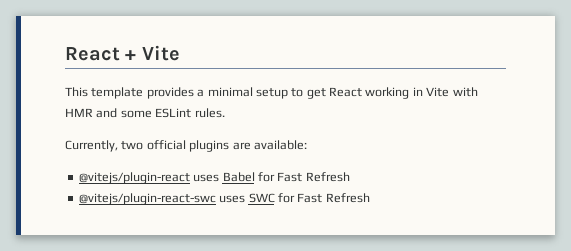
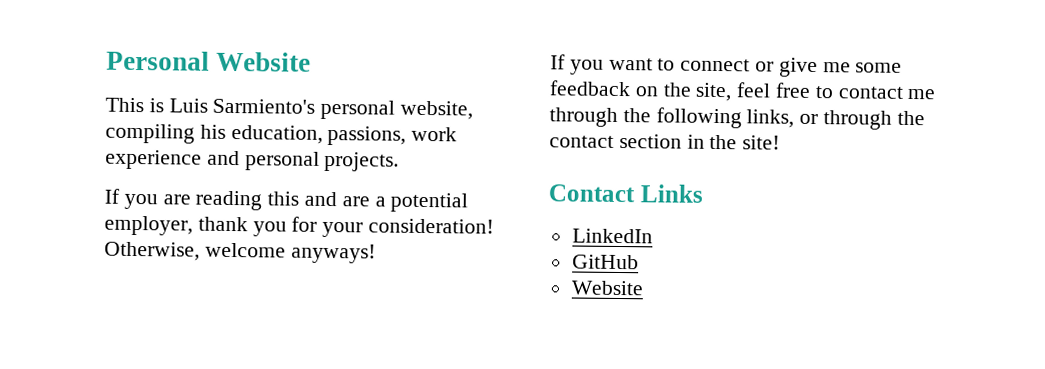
- React + Vite
- This template provides a minimal setup to get React working in Vite with HMR and some ESLint rules.
- Currently, two official plugins are available:
- @vitejs/plugin-react uses Babel for Fast Refresh
- @vitejs/plugin-react-swc uses SWC for Fast Refresh
+ Personal Website
+ This is Luis Sarmiento's personal website, compiling his education, passions, work experience and personal projects.
+ If you are reading this and are a potential employer, thank you for your consideration! Otherwise, welcome anyways!
+ If you want to connect or give me some feedback on the site, feel free to contact me through the following links, or through the contact section in the site!
+ Contact Links
+ LinkedIn
+ GitHub
+ Website

